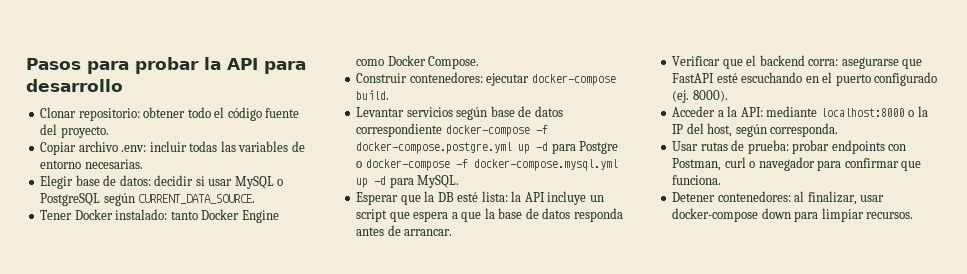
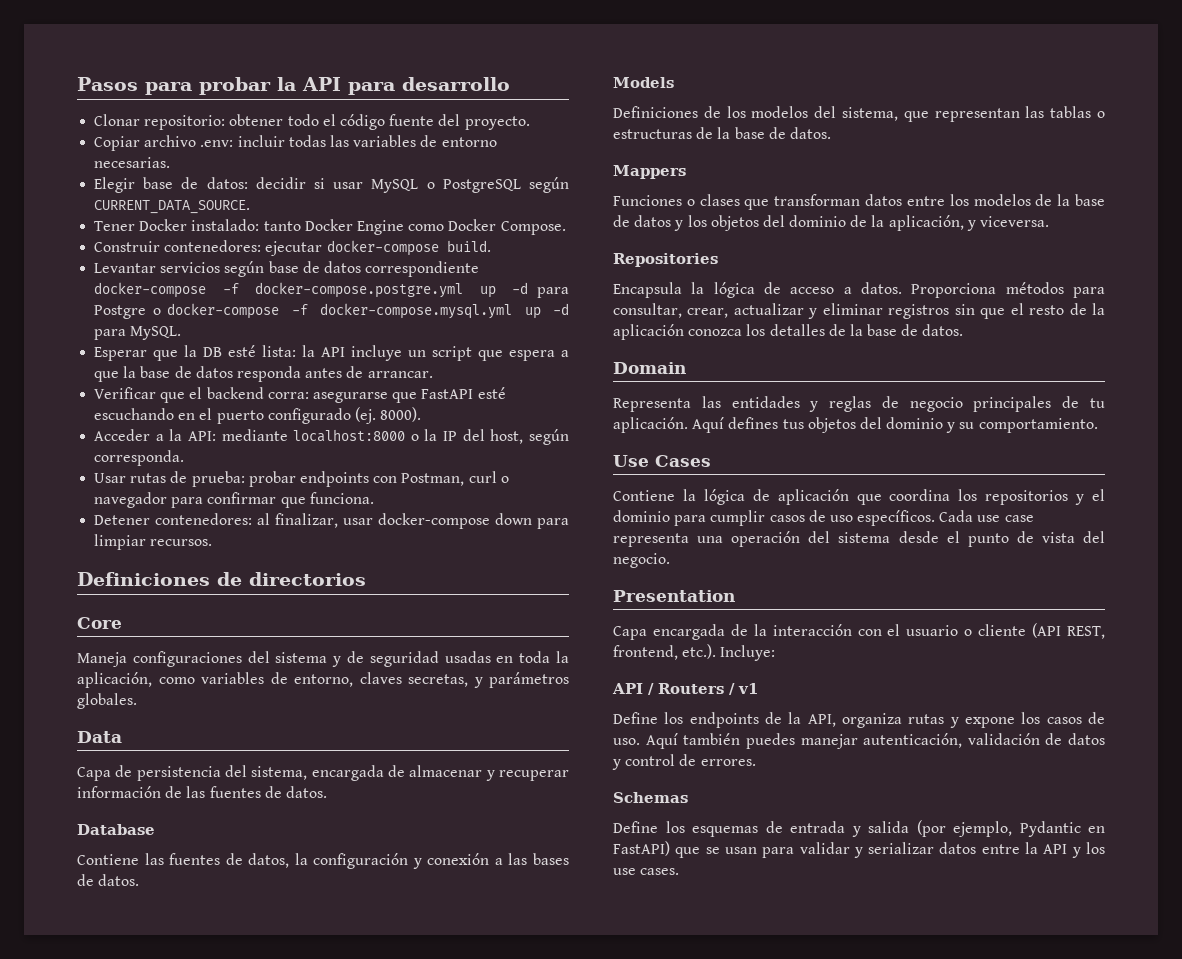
+ Definiciones de directorios
+ Core
+ Maneja configuraciones del sistema y de seguridad usadas en toda la aplicación, como variables de entorno, claves secretas, y parámetros globales.
+ Data
+ Capa de persistencia del sistema, encargada de almacenar y recuperar información de las fuentes de datos.
+ Database
+ Contiene las fuentes de datos, la configuración y conexión a las bases de datos.
+ Models
+ Definiciones de los modelos del sistema, que representan las tablas o estructuras de la base de datos.
+ Mappers
+ Funciones o clases que transforman datos entre los modelos de la base de datos y los objetos del dominio de la aplicación, y viceversa.
+ Repositories
+ Encapsula la lógica de acceso a datos. Proporciona métodos para consultar, crear, actualizar y eliminar registros sin que el resto de la aplicación conozca los detalles de la base de datos.
+ Domain
+ Representa las entidades y reglas de negocio principales de tu aplicación. Aquí defines tus objetos del dominio y su comportamiento.
+ Use Cases
+ Contiene la lógica de aplicación que coordina los repositorios y el dominio para cumplir casos de uso específicos. Cada use case representa una operación del sistema desde el punto de vista del negocio.
+ Presentation
+ Capa encargada de la interacción con el usuario o cliente (API REST, frontend, etc.). Incluye:
+ API / Routers / v1
+ Define los endpoints de la API, organiza rutas y expone los casos de uso. Aquí también puedes manejar autenticación, validación de datos y control de errores.
+ Schemas
+ Define los esquemas de entrada y salida (por ejemplo, Pydantic en FastAPI) que se usan para validar y serializar datos entre la API y los use cases.

